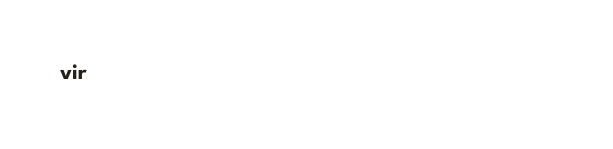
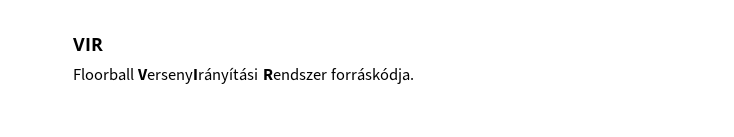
- vir
+ VIR
+ Floorball VersenyIrányítási Rendszer forráskódja.

